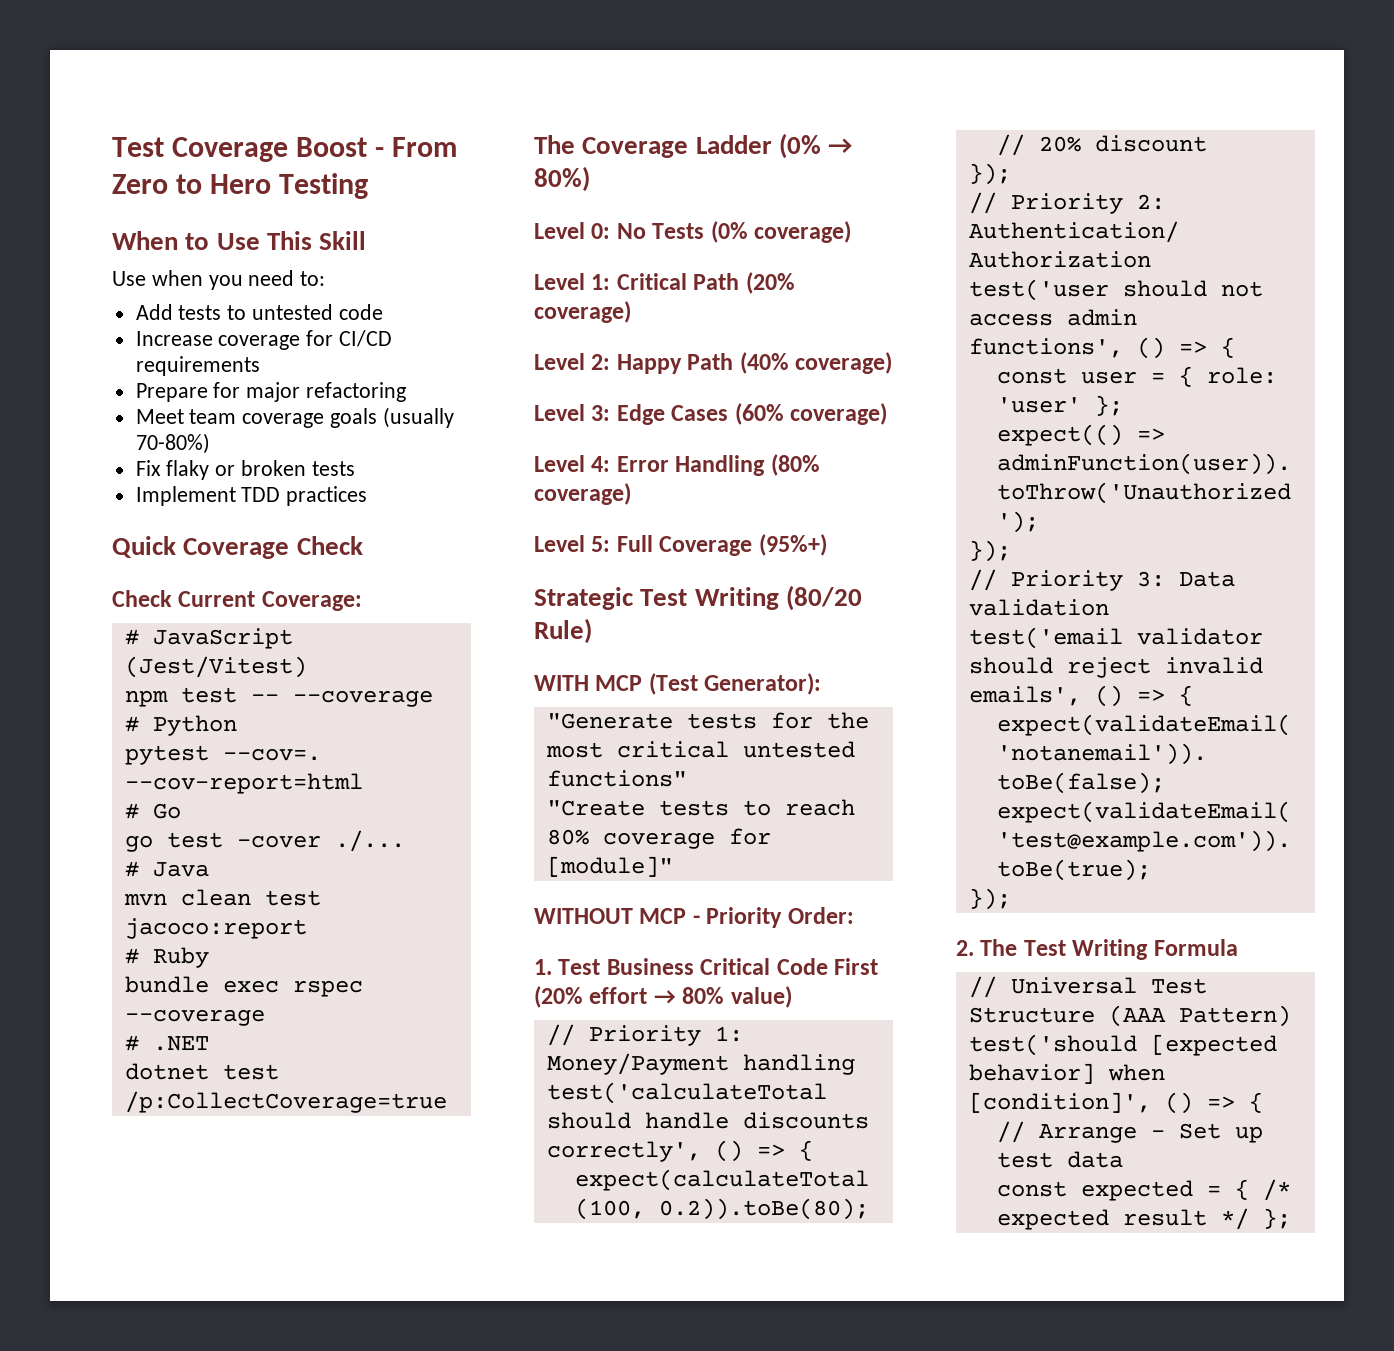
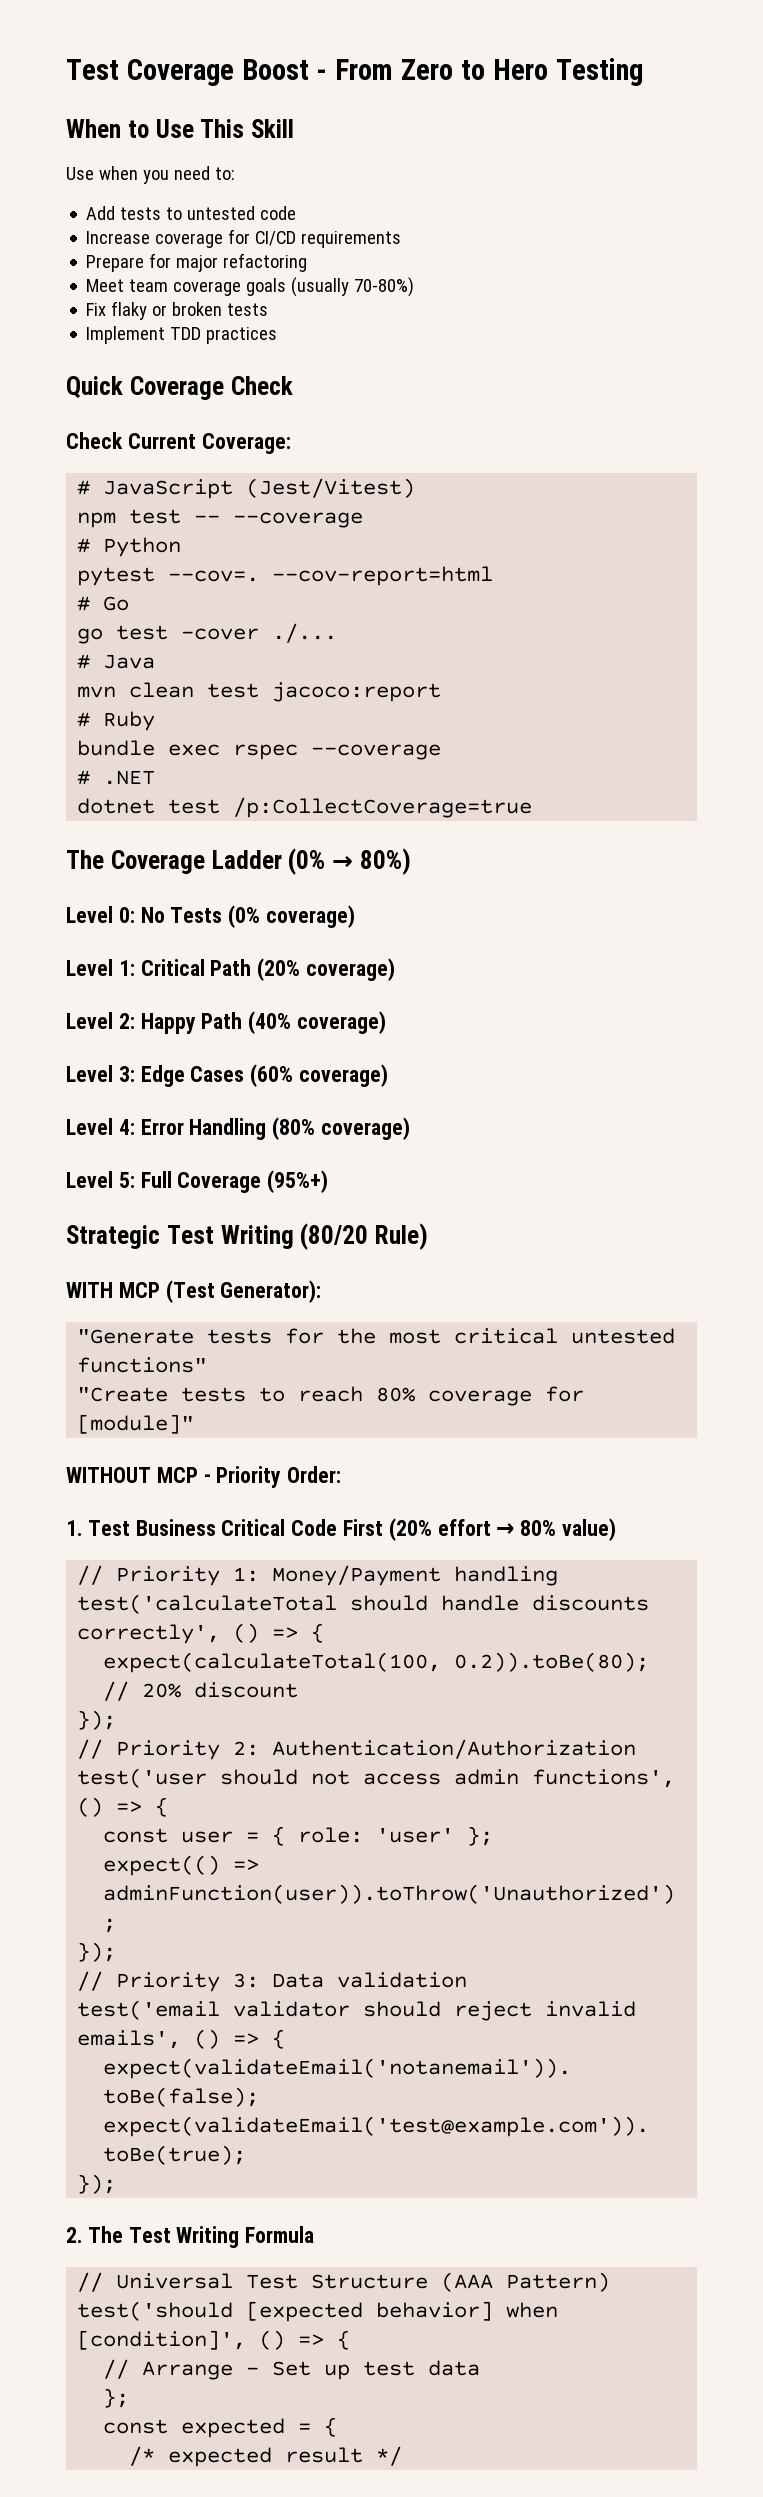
  // Arrange - Set up test data
+ };
- const expected = { /* expected result */ };
+ const expected = {
+ /* expected result */

